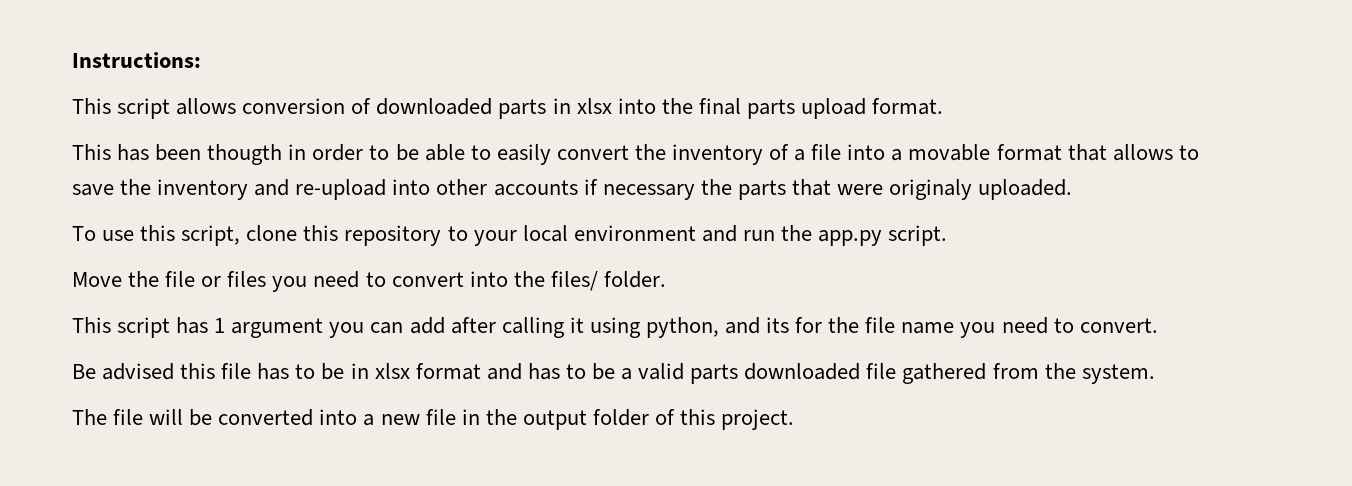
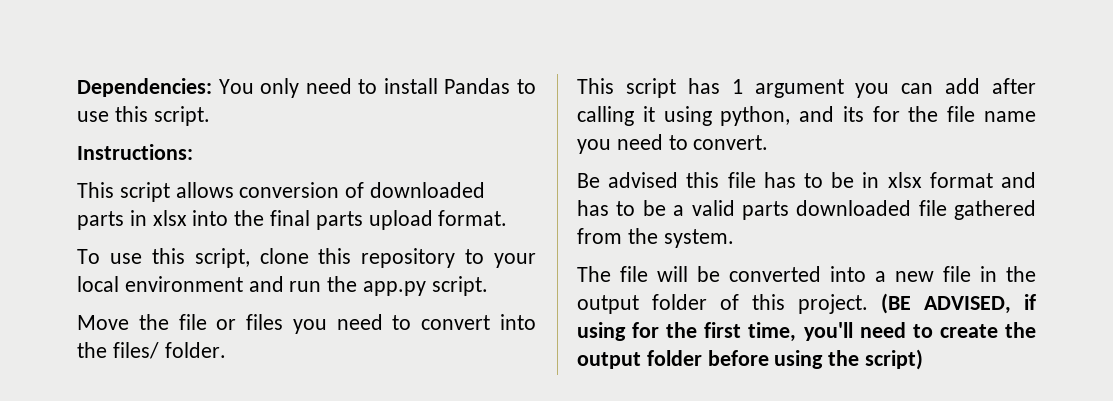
+ Dependencies: You only need to install Pandas to use this script.
- This has been thougth in order to be able to easily convert the inventory of a file into a movable format that allows to save the inventory and re-upload into other accounts if necessary the parts that were originaly uploaded.
+ (BE ADVISED, if using for the first time, you'll need to create the output folder before using the script)

